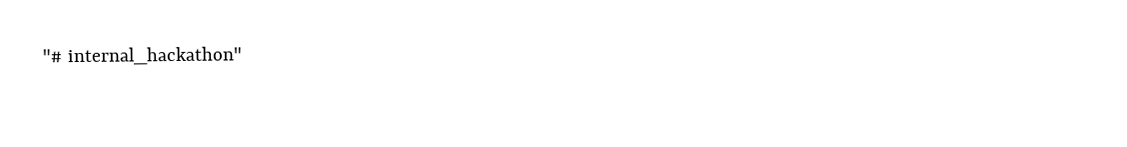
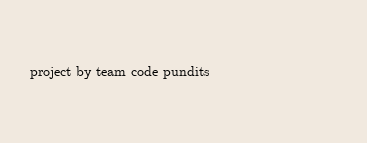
- "# internal_hackathon"
+ project by team code pundits

